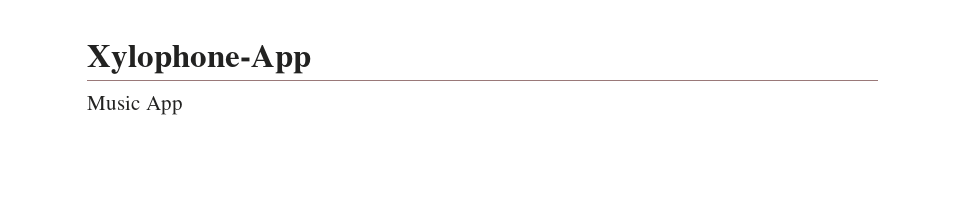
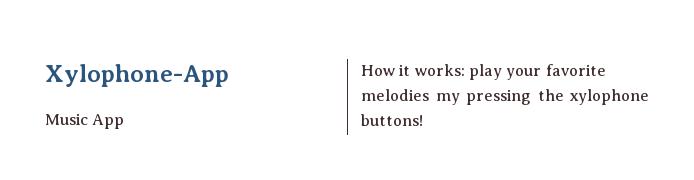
+ How it works: play your favorite melodies my pressing the xylophone buttons!

